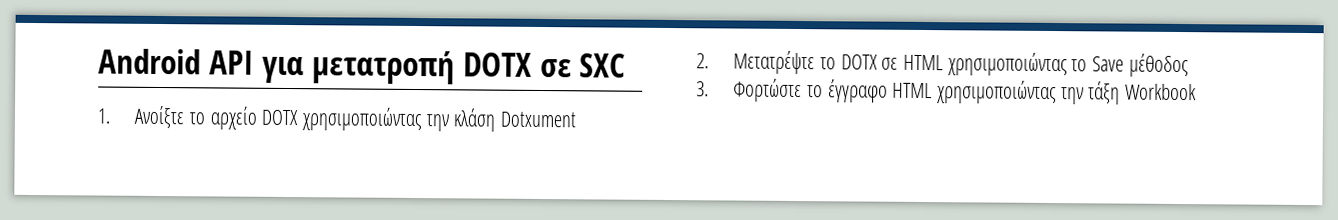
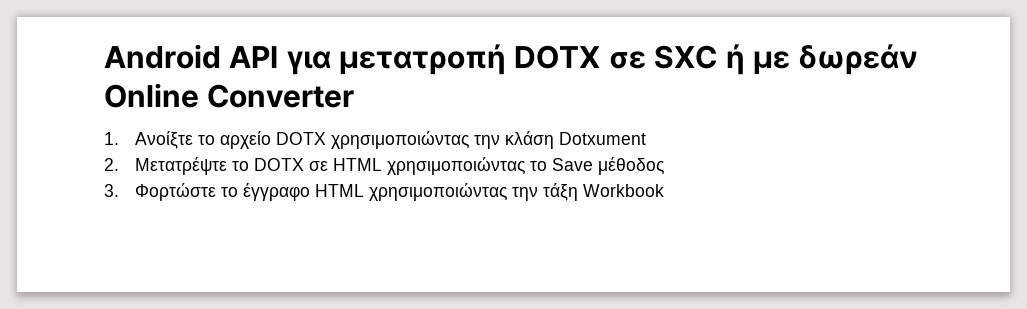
- Android API για μετατροπή DOTX σε SXC
+ Android API για μετατροπή DOTX σε SXC ή με δωρεάν Online Converter

